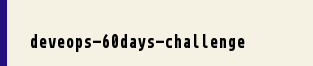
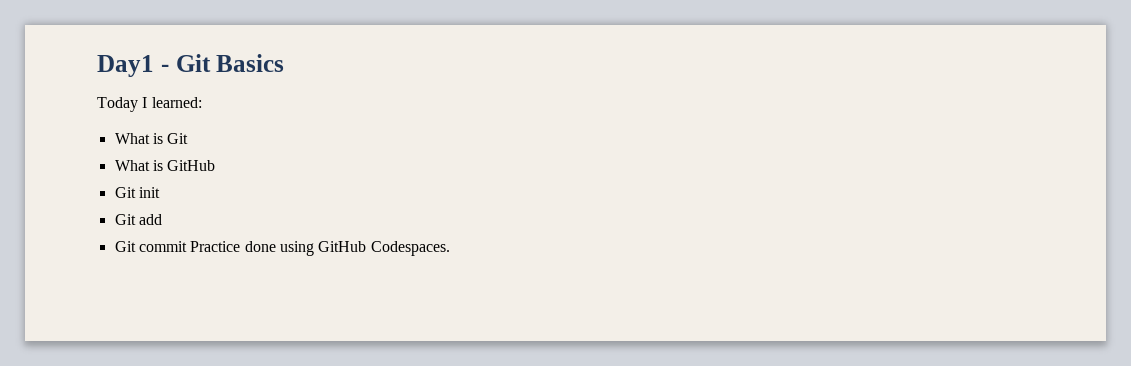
- deveops-60days-challenge
+ Day1 - Git Basics
+ Today I learned:
+ What is Git
+ What is GitHub
+ Git init
+ Git add
+ Git commit Practice done using GitHub Codespaces.

